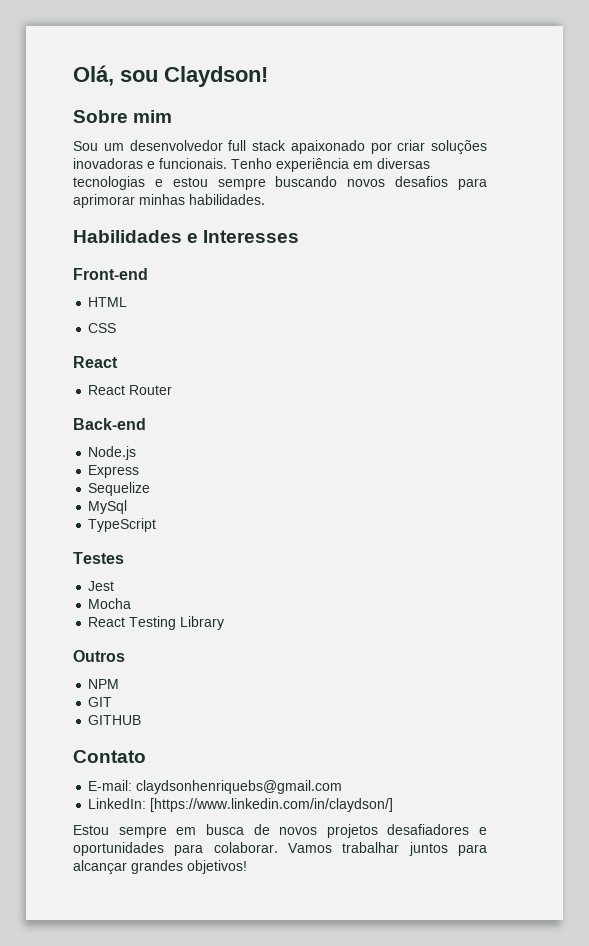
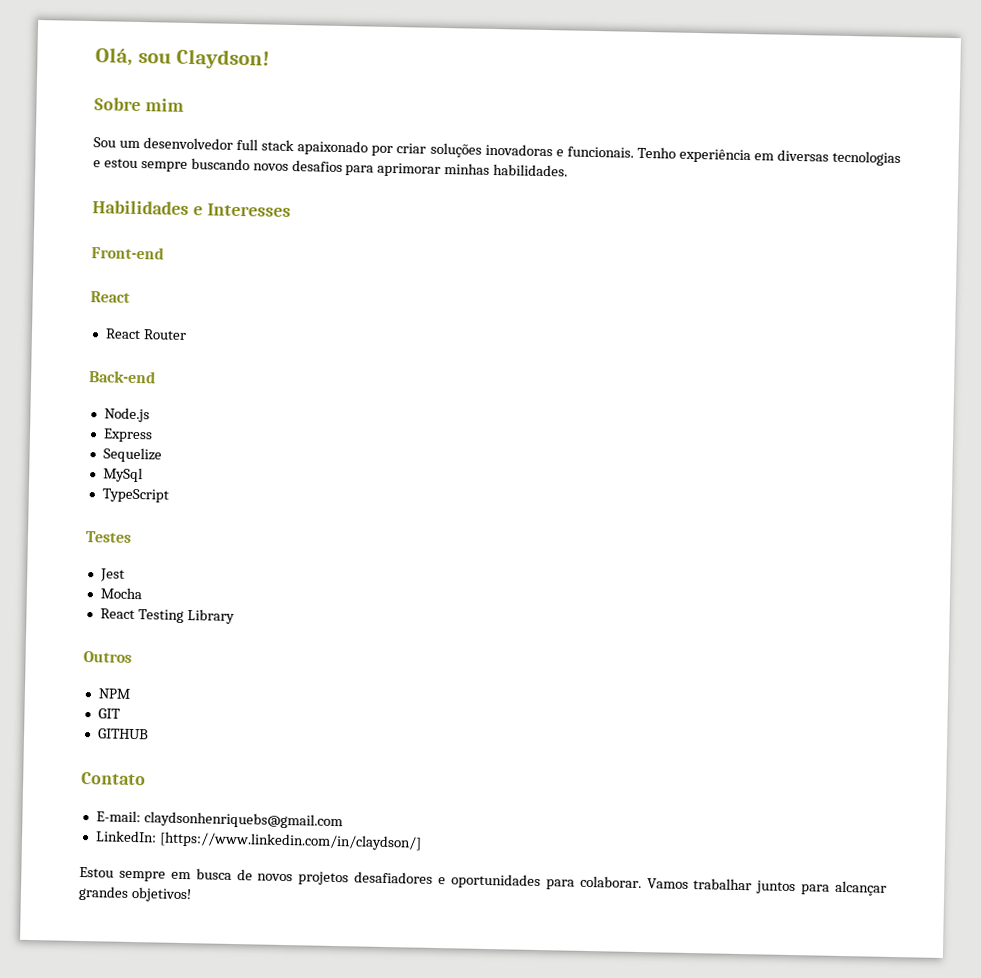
- HTML
- CSS

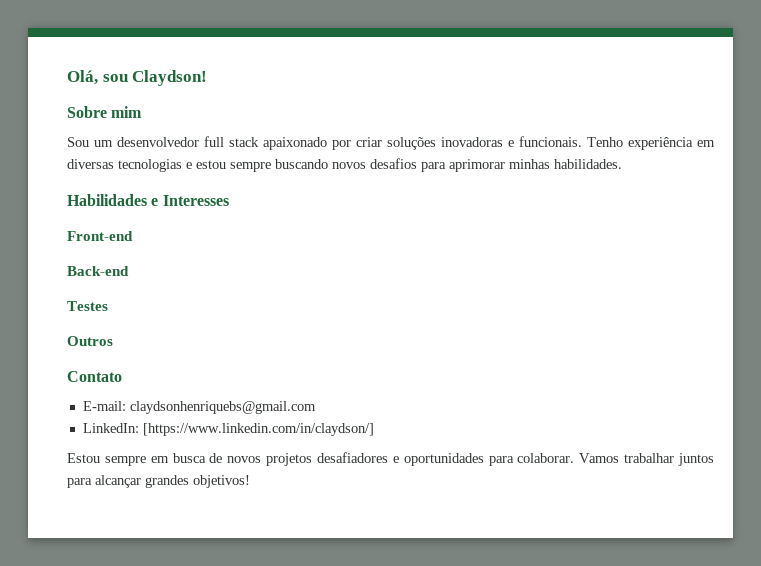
  Front-end
- React
- React Router
  Back-end
- Node.js
- Express
- Sequelize
- MySql
- TypeScript
  Testes
- Jest
- Mocha
- React Testing Library
  Outros
- NPM
- GIT
- GITHUB

